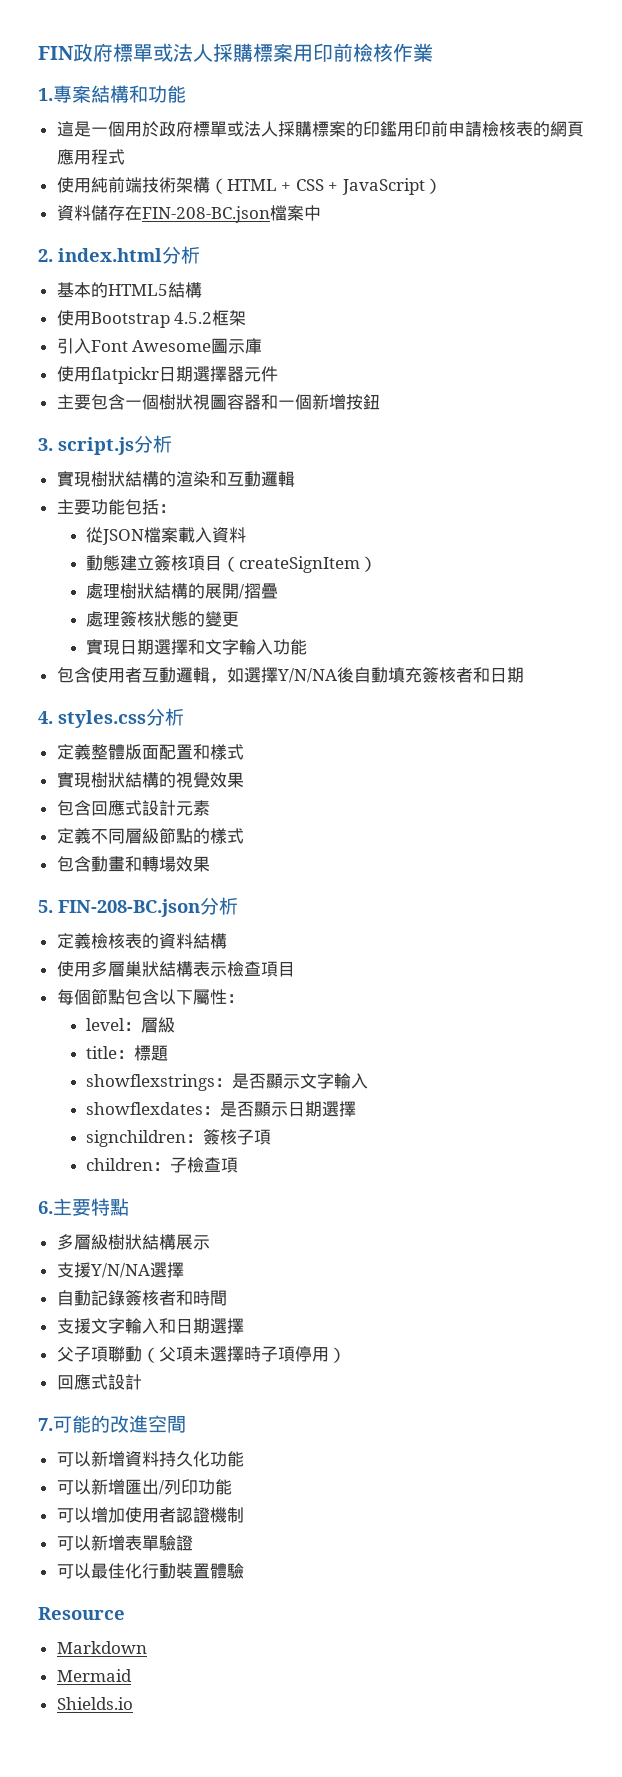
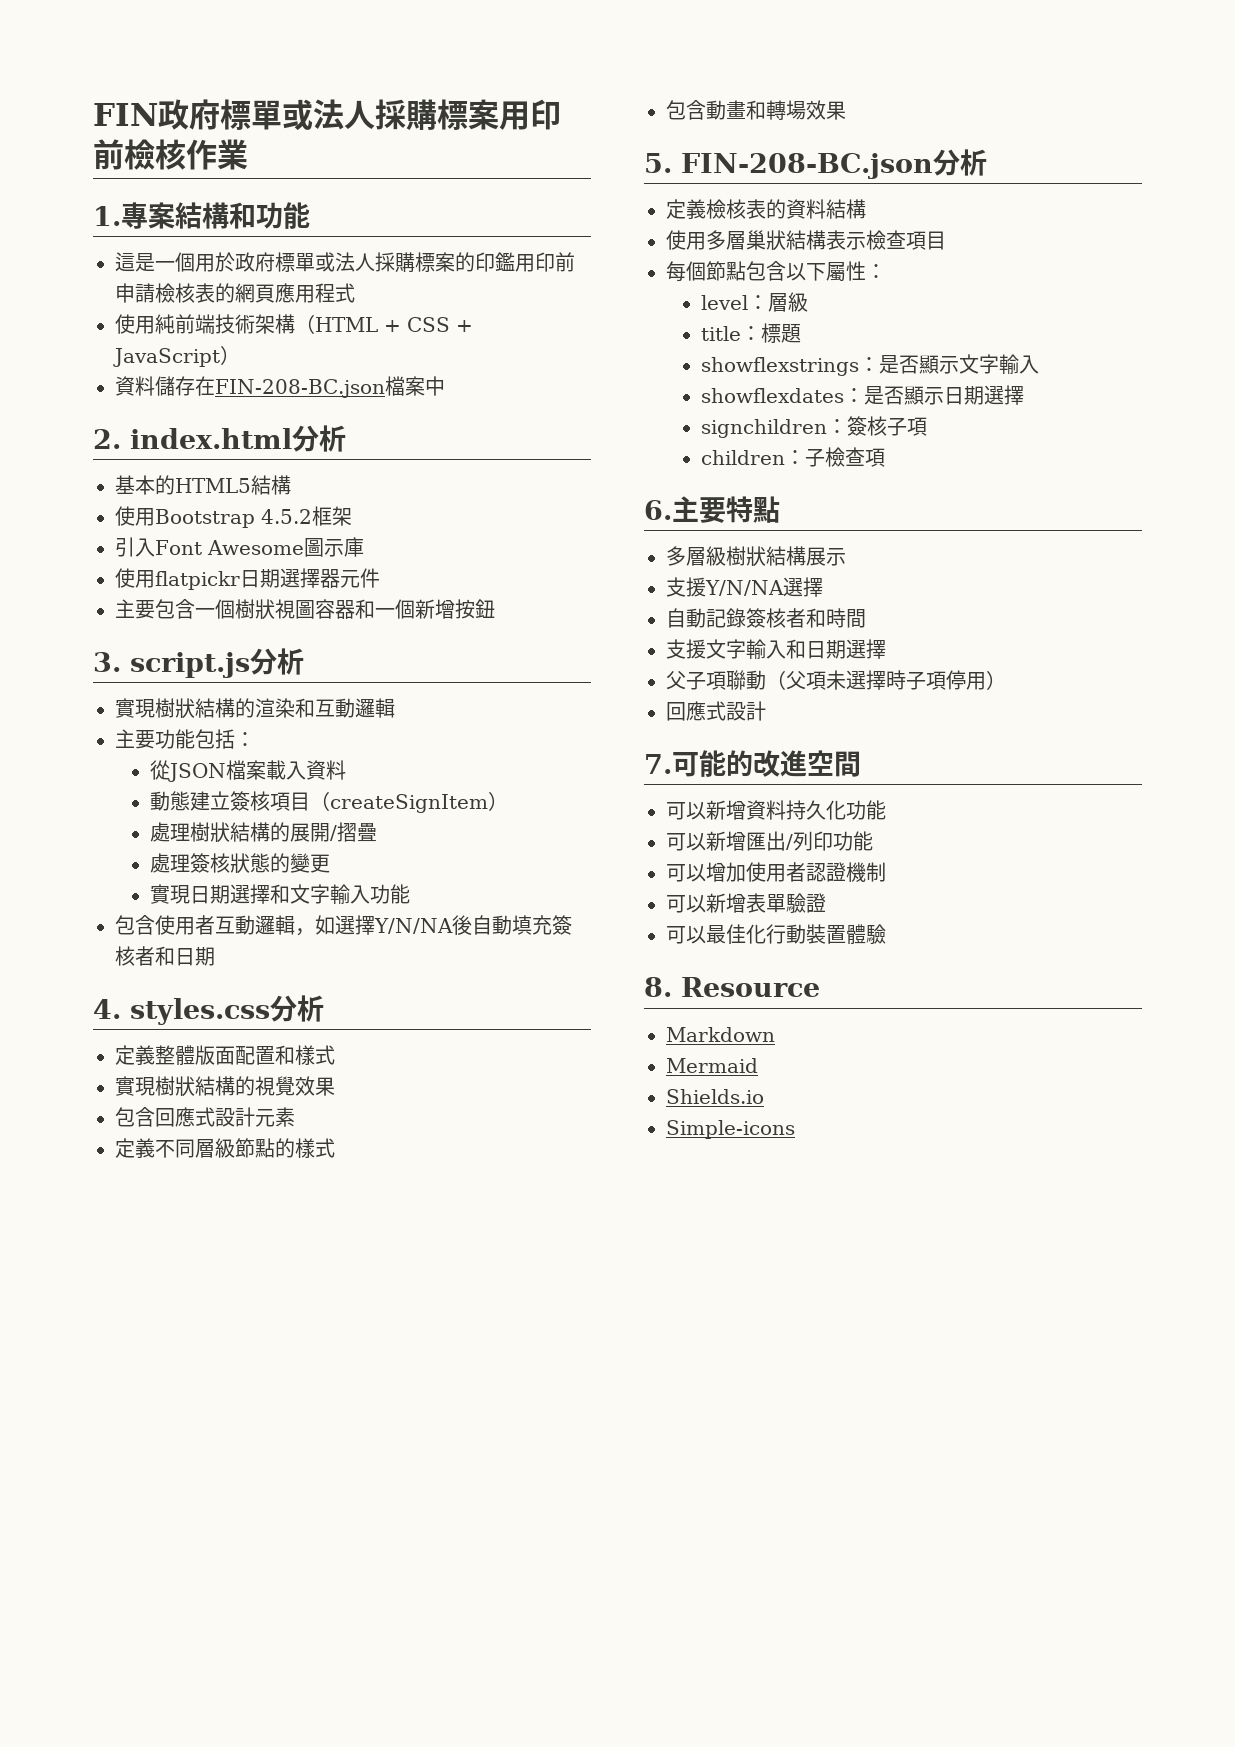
- Resource
+ 8. Resource
+ Simple-icons

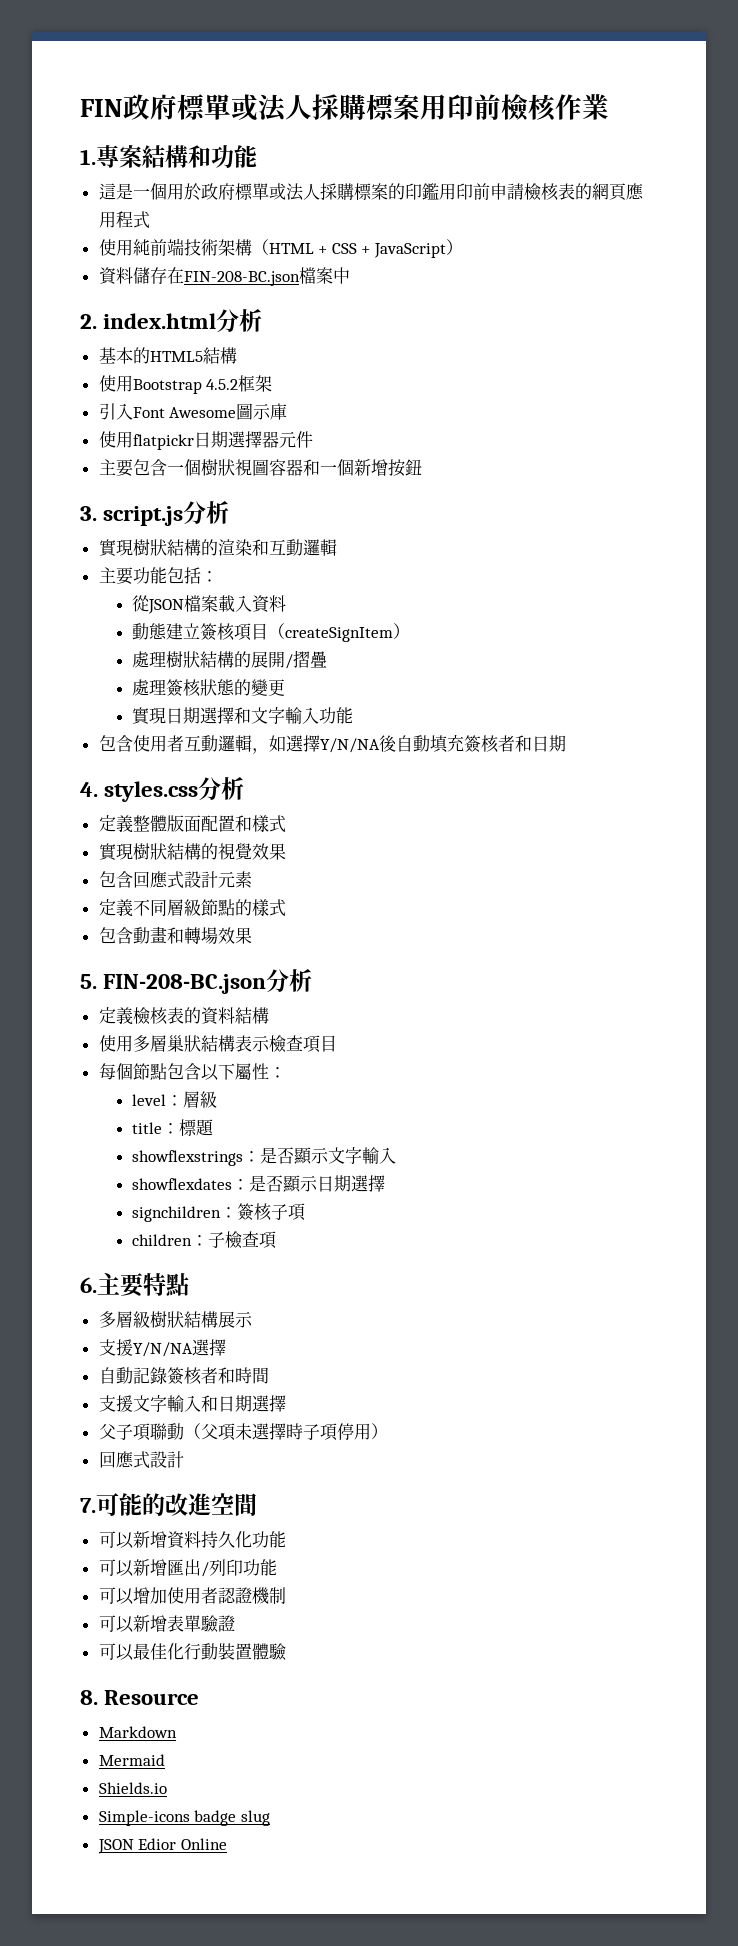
- Simple-icons
+ Simple-icons badge slug
+ JSON Edior Online

